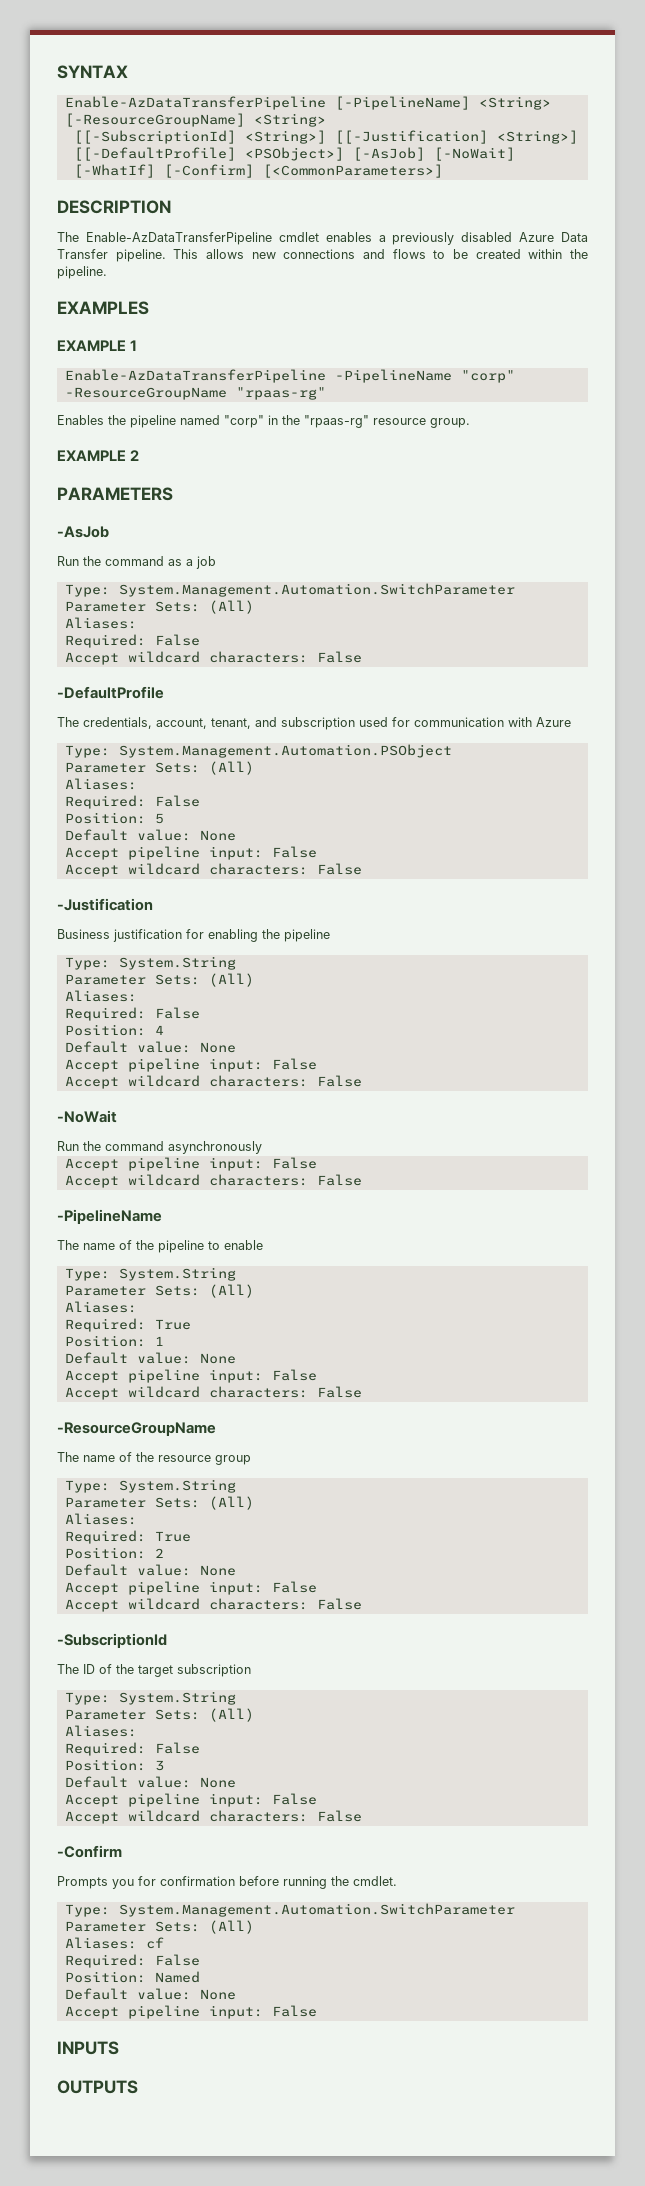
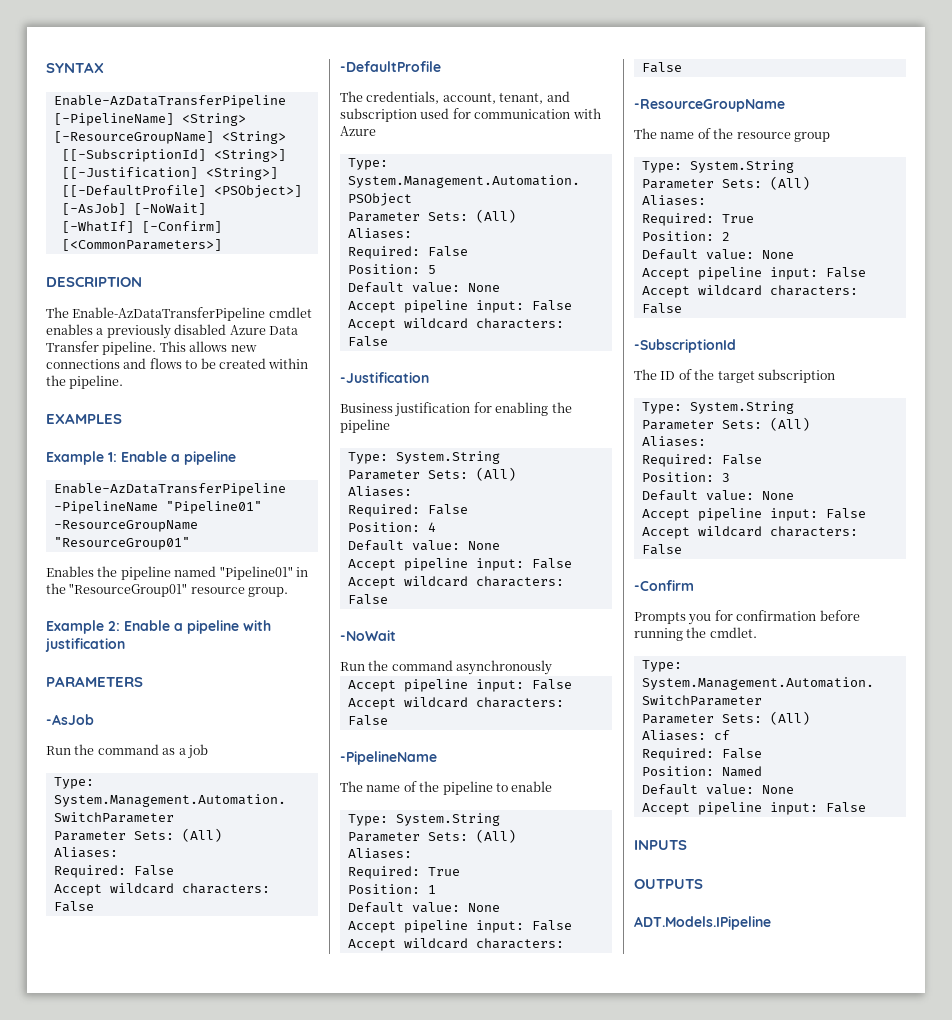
- EXAMPLE 1
+ Example 1: Enable a pipeline
- Enable-AzDataTransferPipeline -PipelineName "corp" -ResourceGroupName "rpaas-rg"
+ Enable-AzDataTransferPipeline -PipelineName "Pipeline01" -ResourceGroupName "ResourceGroup01"
- Enables the pipeline named "corp" in the "rpaas-rg" resource group.
+ Enables the pipeline named "Pipeline01" in the "ResourceGroup01" resource group.
- EXAMPLE 2
+ Example 2: Enable a pipeline with justification
+ ADT.Models.IPipeline

